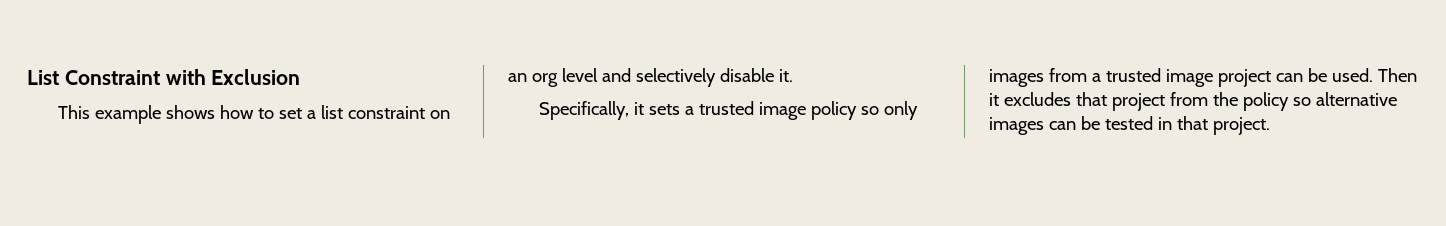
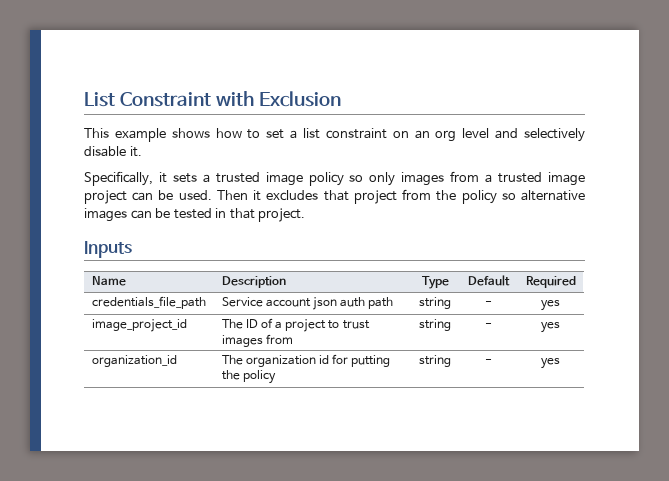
+ Inputs
+ Name | Description | Type | Default | Required
+ credentials_file_path | Service account json auth path | string | - | yes
+ image_project_id | The ID of a project to trust images from | string | - | yes
+ organization_id | The organization id for putting the policy | string | - | yes

